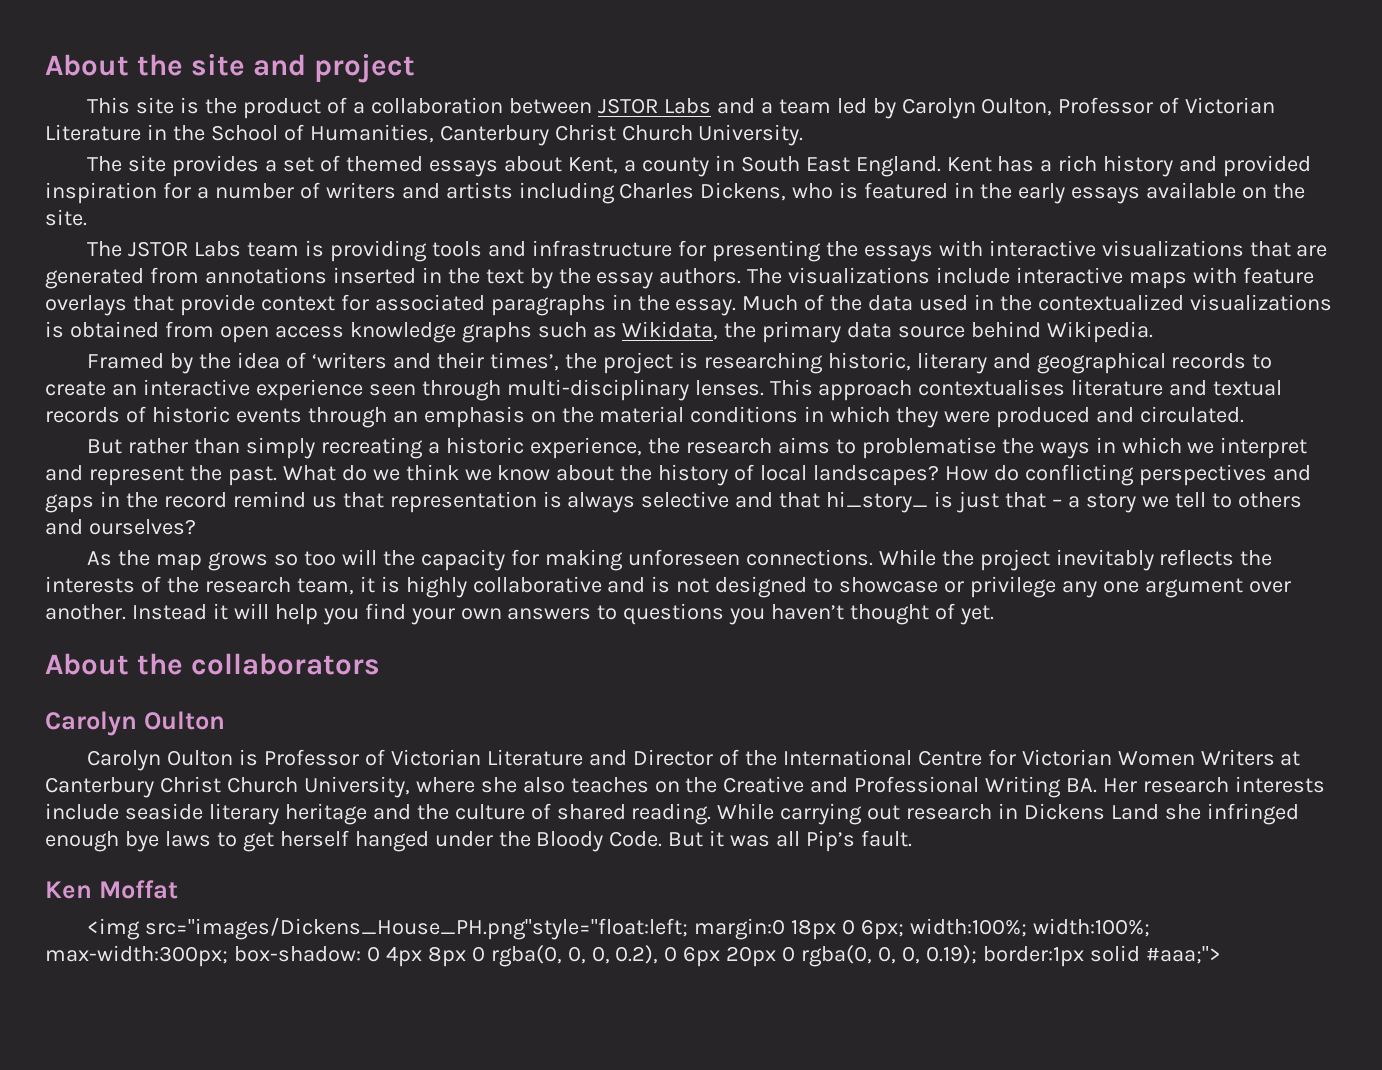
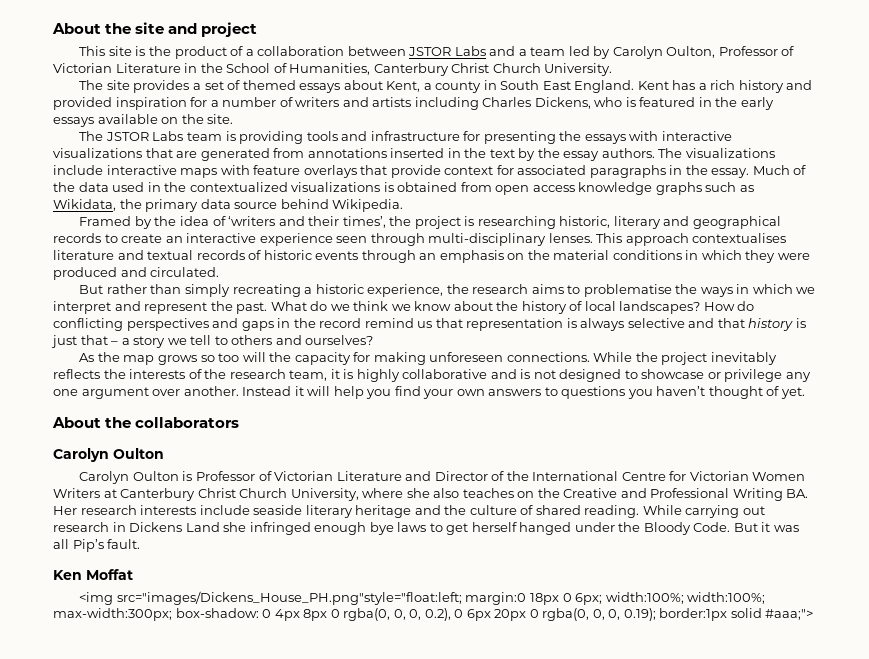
- How do conflicting perspectives and gaps in the record remind us that representation is always selective and that hi_story_ is just that – a story we tell to others and ourselves?
+ How do conflicting perspectives and gaps in the record remind us that representation is always selective and that history is just that – a story we tell to others and ourselves?

